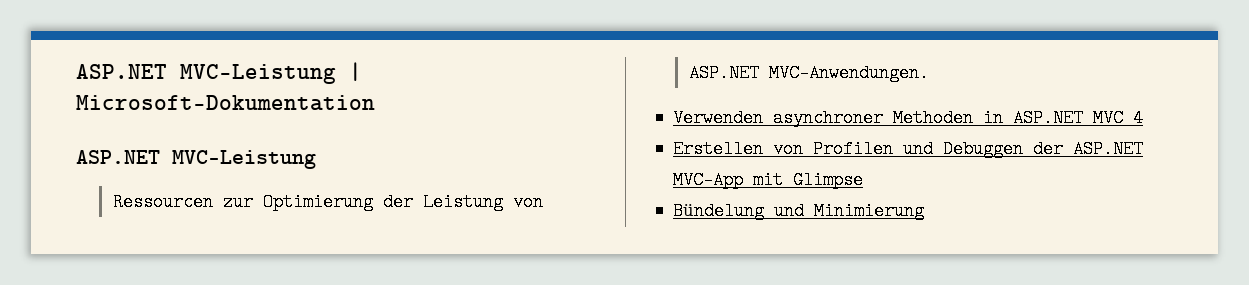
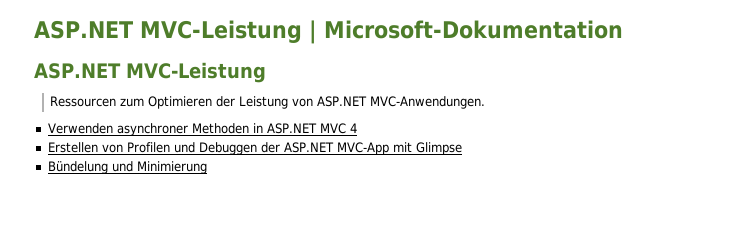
- Ressourcen zur Optimierung der Leistung von ASP.NET MVC-Anwendungen.
+ Ressourcen zum Optimieren der Leistung von ASP.NET MVC-Anwendungen.

